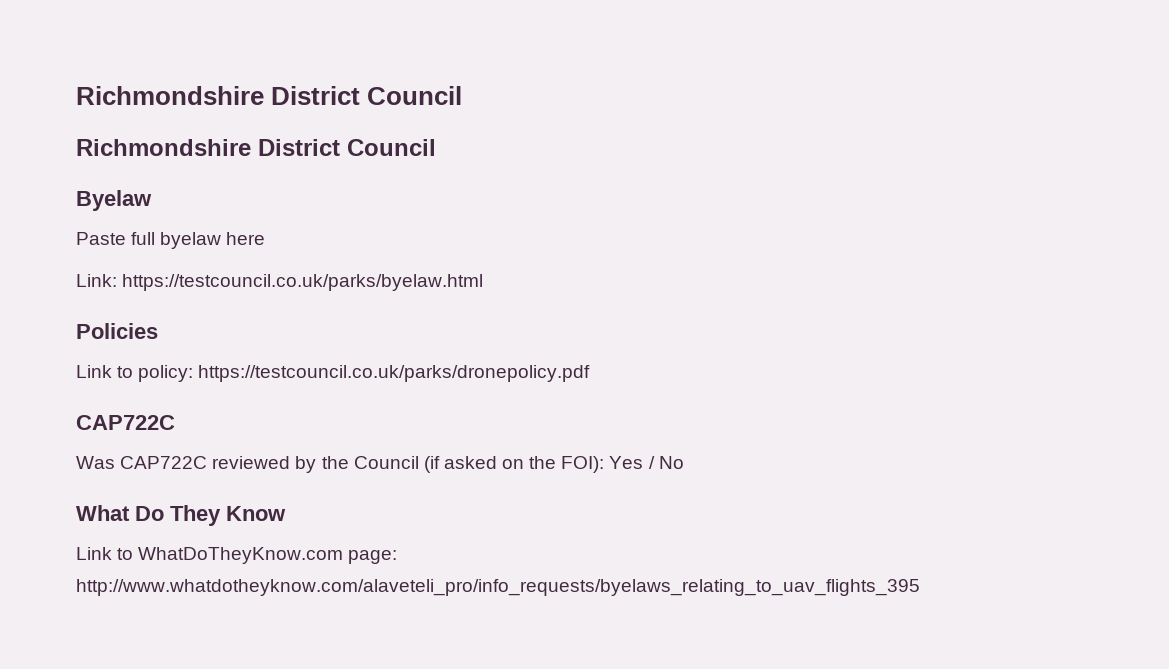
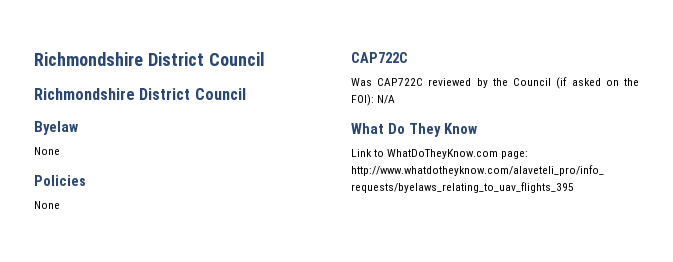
  Byelaw
- Paste full byelaw here
- Link: https://testcouncil.co.uk/parks/byelaw.html
+ None
  Policies
- Link to policy: https://testcouncil.co.uk/parks/dronepolicy.pdf
+ None
- Was CAP722C reviewed by the Council (if asked on the FOI): Yes / No
+ Was CAP722C reviewed by the Council (if asked on the FOI): N/A

